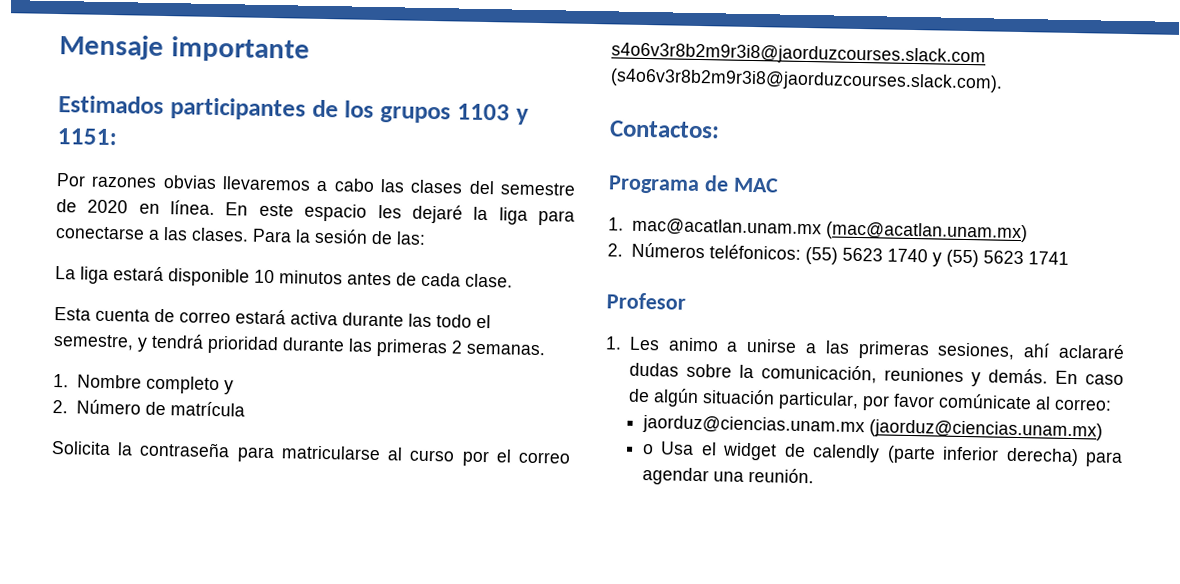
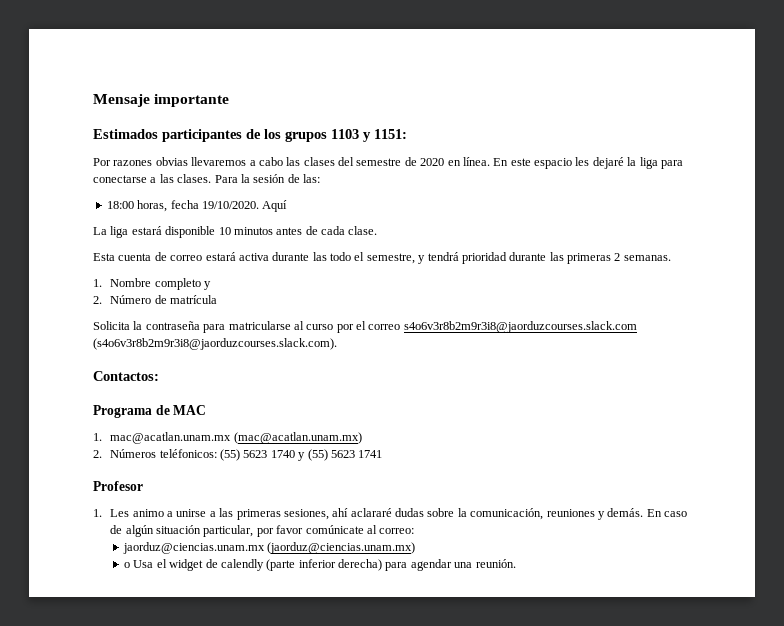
+ 18:00 horas, fecha 19/10/2020. Aquí

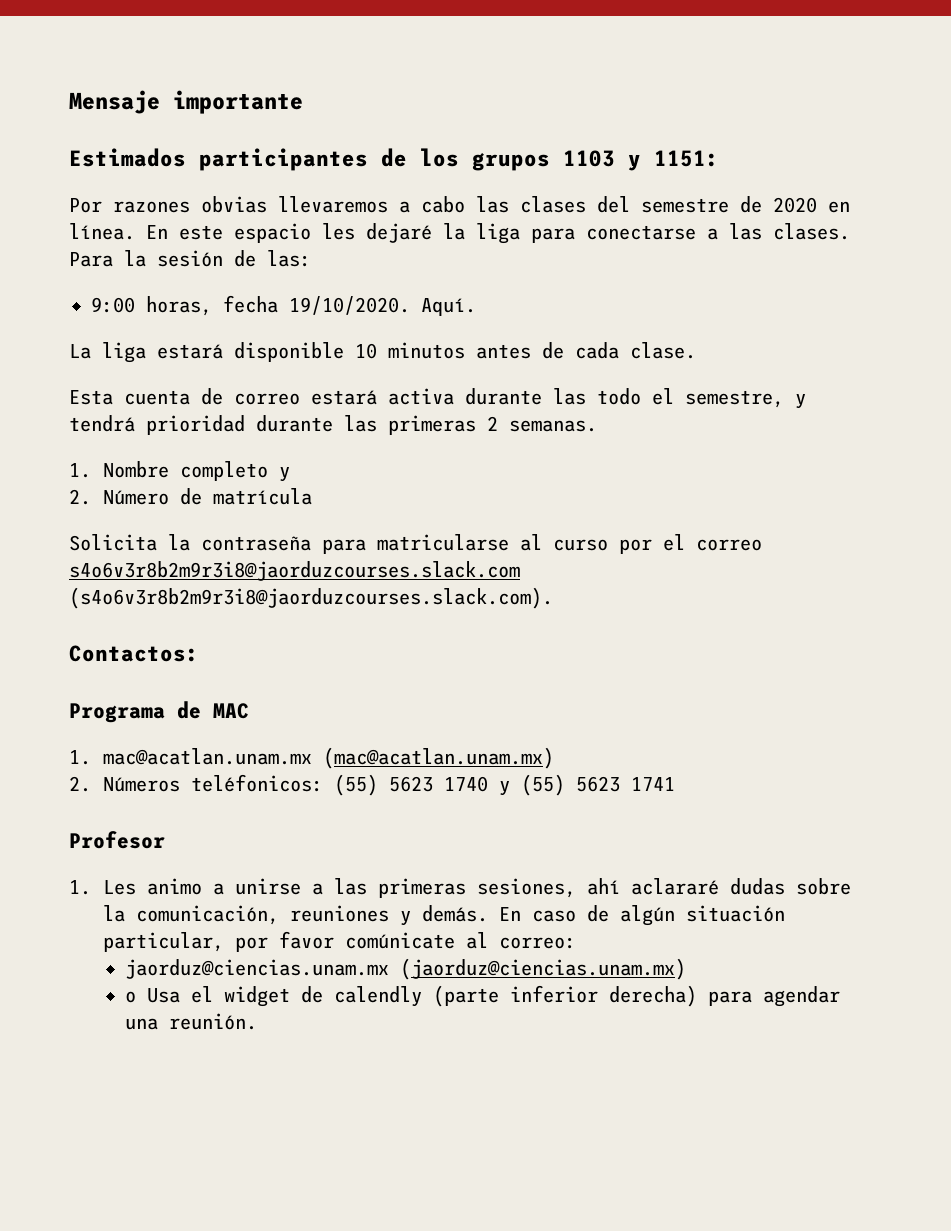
- 18:00 horas, fecha 19/10/2020.
+ 9:00 horas, fecha 19/10/2020.
- Aquí
+ Aquí.

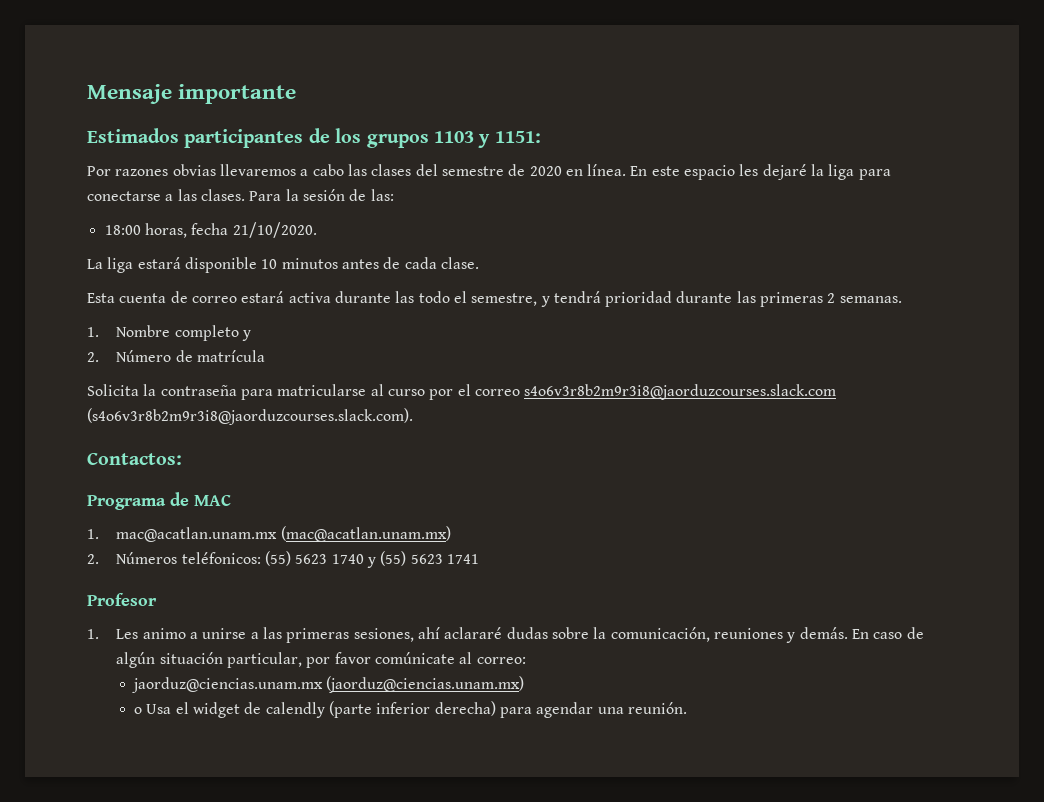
- 9:00 horas, fecha 19/10/2020. Aquí.
+ 18:00 horas, fecha 21/10/2020.

